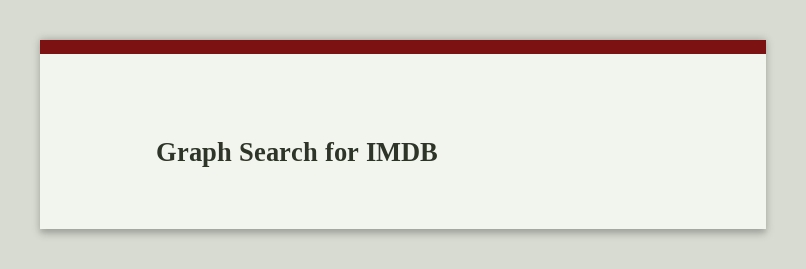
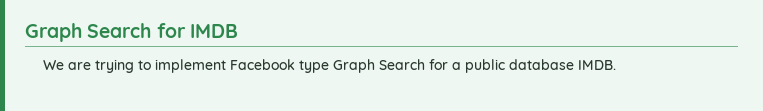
+ We are trying to implement Facebook type Graph Search for a public database IMDB.

